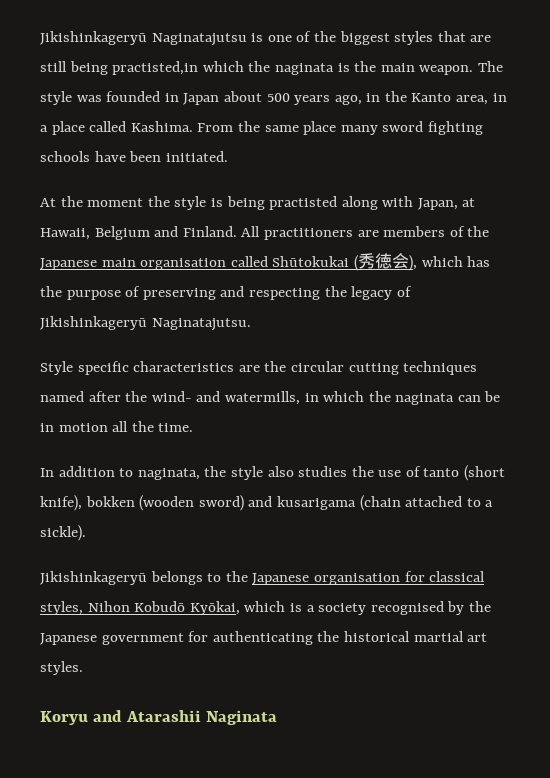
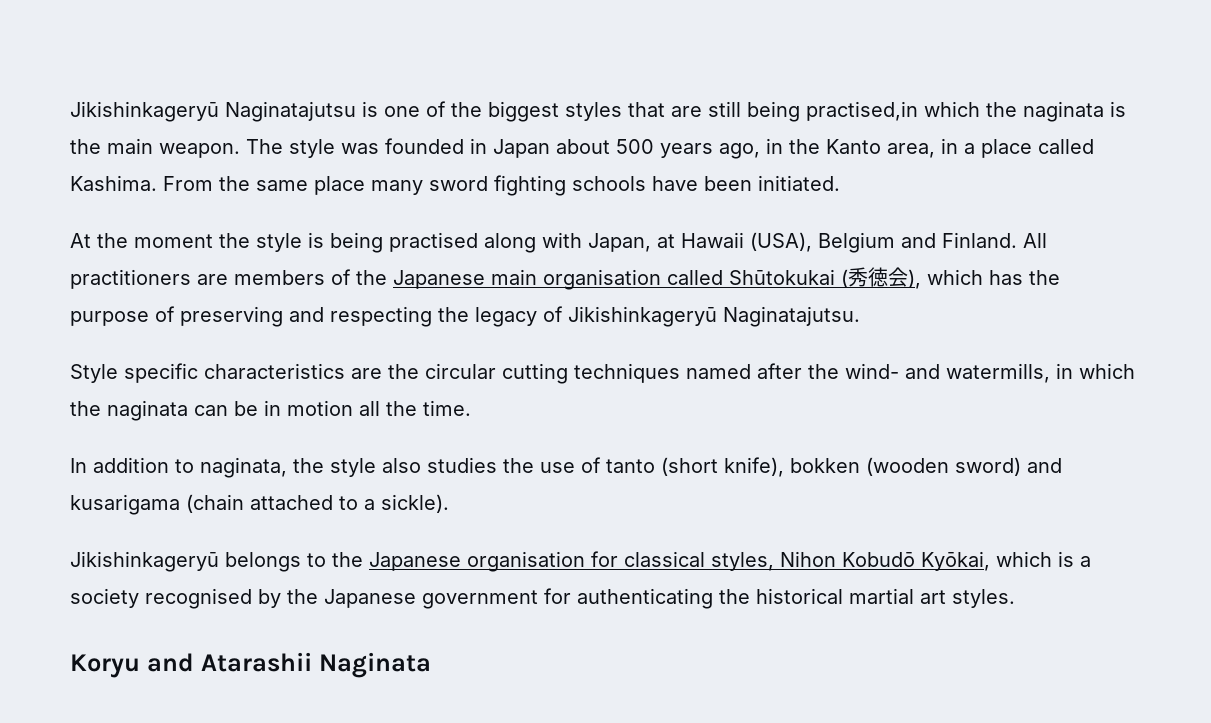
- Jikishinkageryū Naginatajutsu is one of the biggest styles that are still being practisted,in which the naginata is the main weapon.
+ Jikishinkageryū Naginatajutsu is one of the biggest styles that are still being practised,in which the naginata is the main weapon.
- At the moment the style is being practisted along with Japan, at Hawaii, Belgium and Finland.
+ At the moment the style is being practised along with Japan, at Hawaii (USA), Belgium and Finland.

